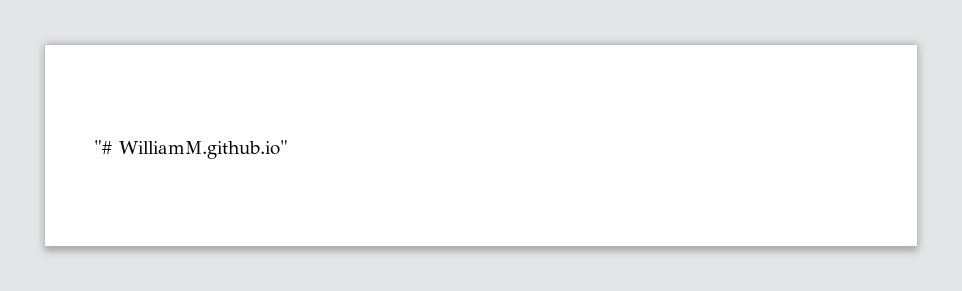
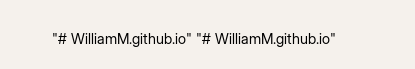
- "# WilliamM.github.io"
+ "# WilliamM.github.io" "# WilliamM.github.io"

